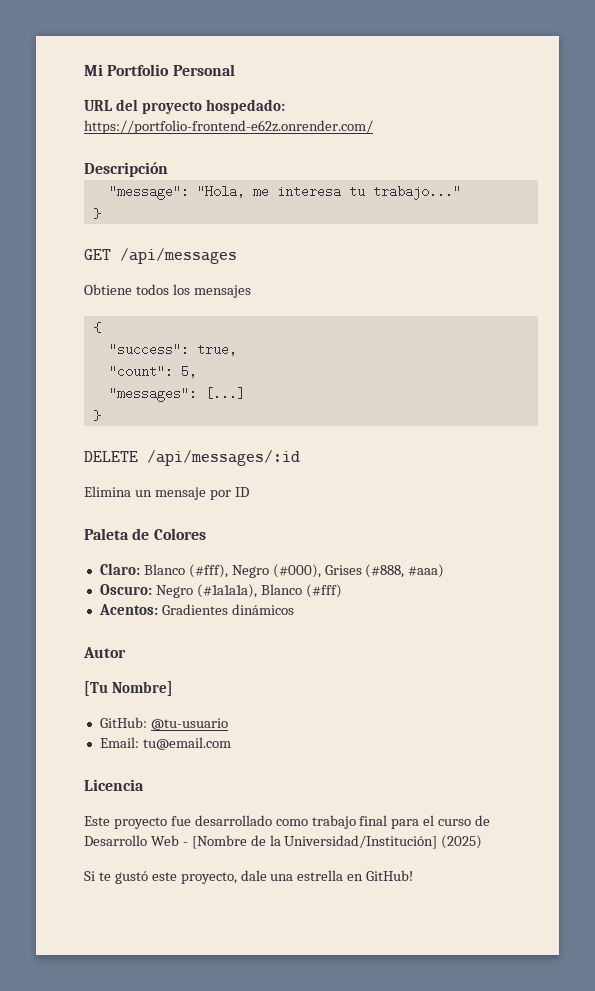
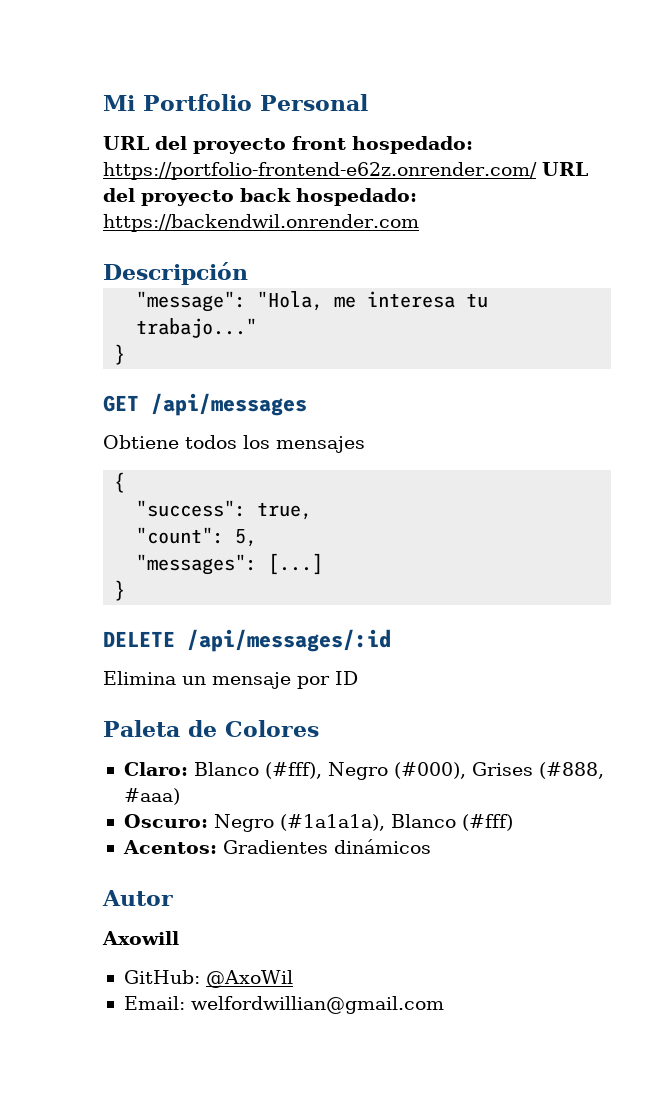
- URL del proyecto hospedado: https://portfolio-frontend-e62z.onrender.com/
+ URL del proyecto front hospedado: https://portfolio-frontend-e62z.onrender.com/ URL del proyecto back hospedado: https://backendwil.onrender.com
- [Tu Nombre]
+ Axowill
- GitHub: @tu-usuario
+ GitHub: @AxoWil
- Email: tu@email.com
- Licencia
- Este proyecto fue desarrollado como trabajo final para el curso de Desarrollo Web - [Nombre de la Universidad/Institución] (2025)
- Si te gustó este proyecto, dale una estrella en GitHub!
+ Email: welfordwillian@gmail.com

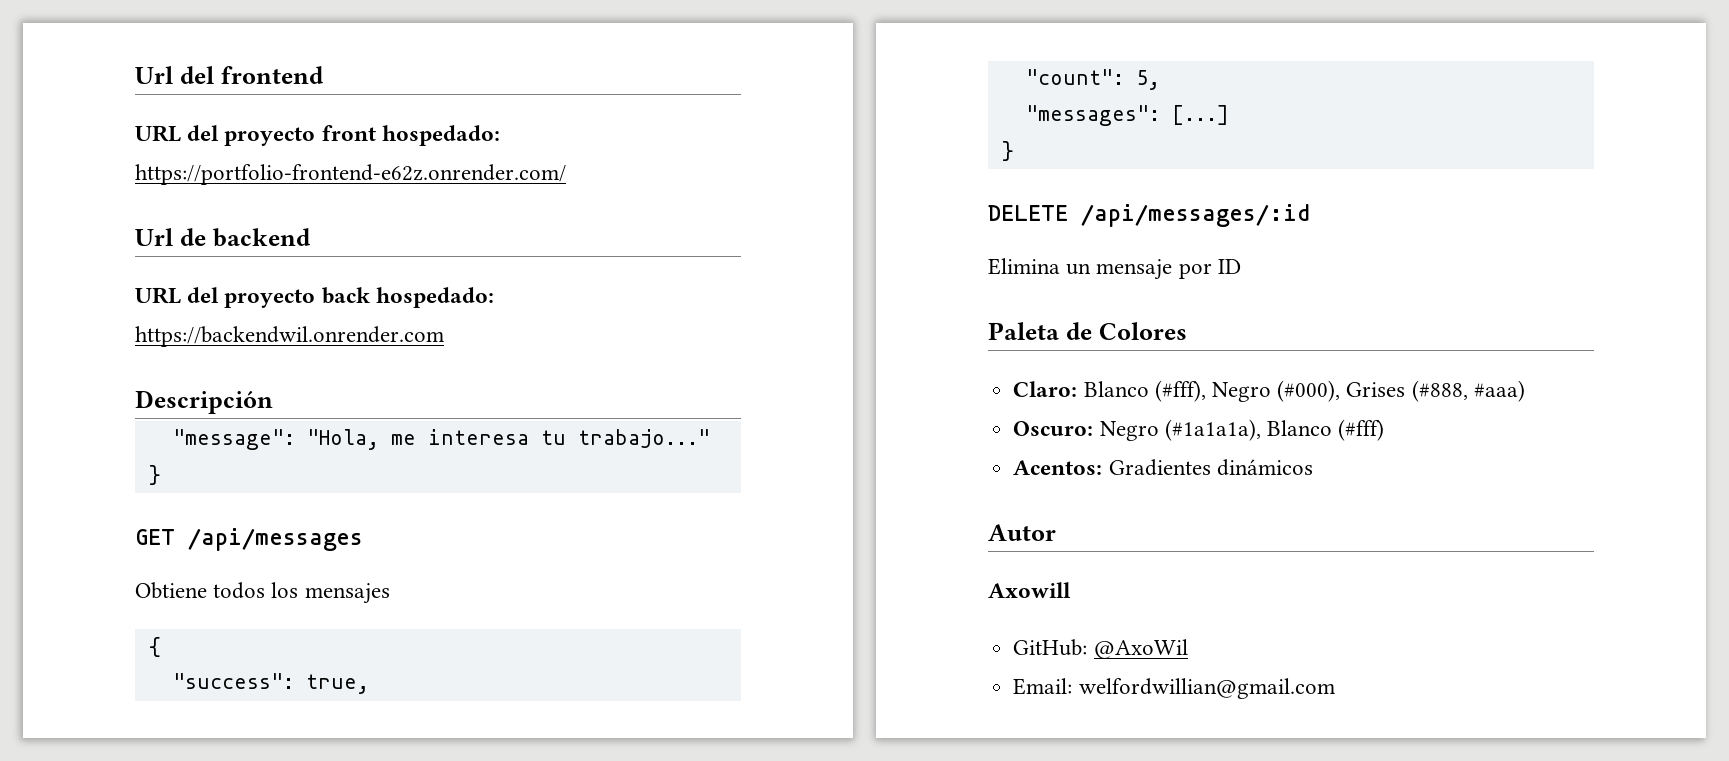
- Mi Portfolio Personal
+ Url del frontend
- URL del proyecto front hospedado: https://portfolio-frontend-e62z.onrender.com/ URL del proyecto back hospedado: https://backendwil.onrender.com
+ URL del proyecto front hospedado: https://portfolio-frontend-e62z.onrender.com/
+ Url de backend
+ URL del proyecto back hospedado: https://backendwil.onrender.com

